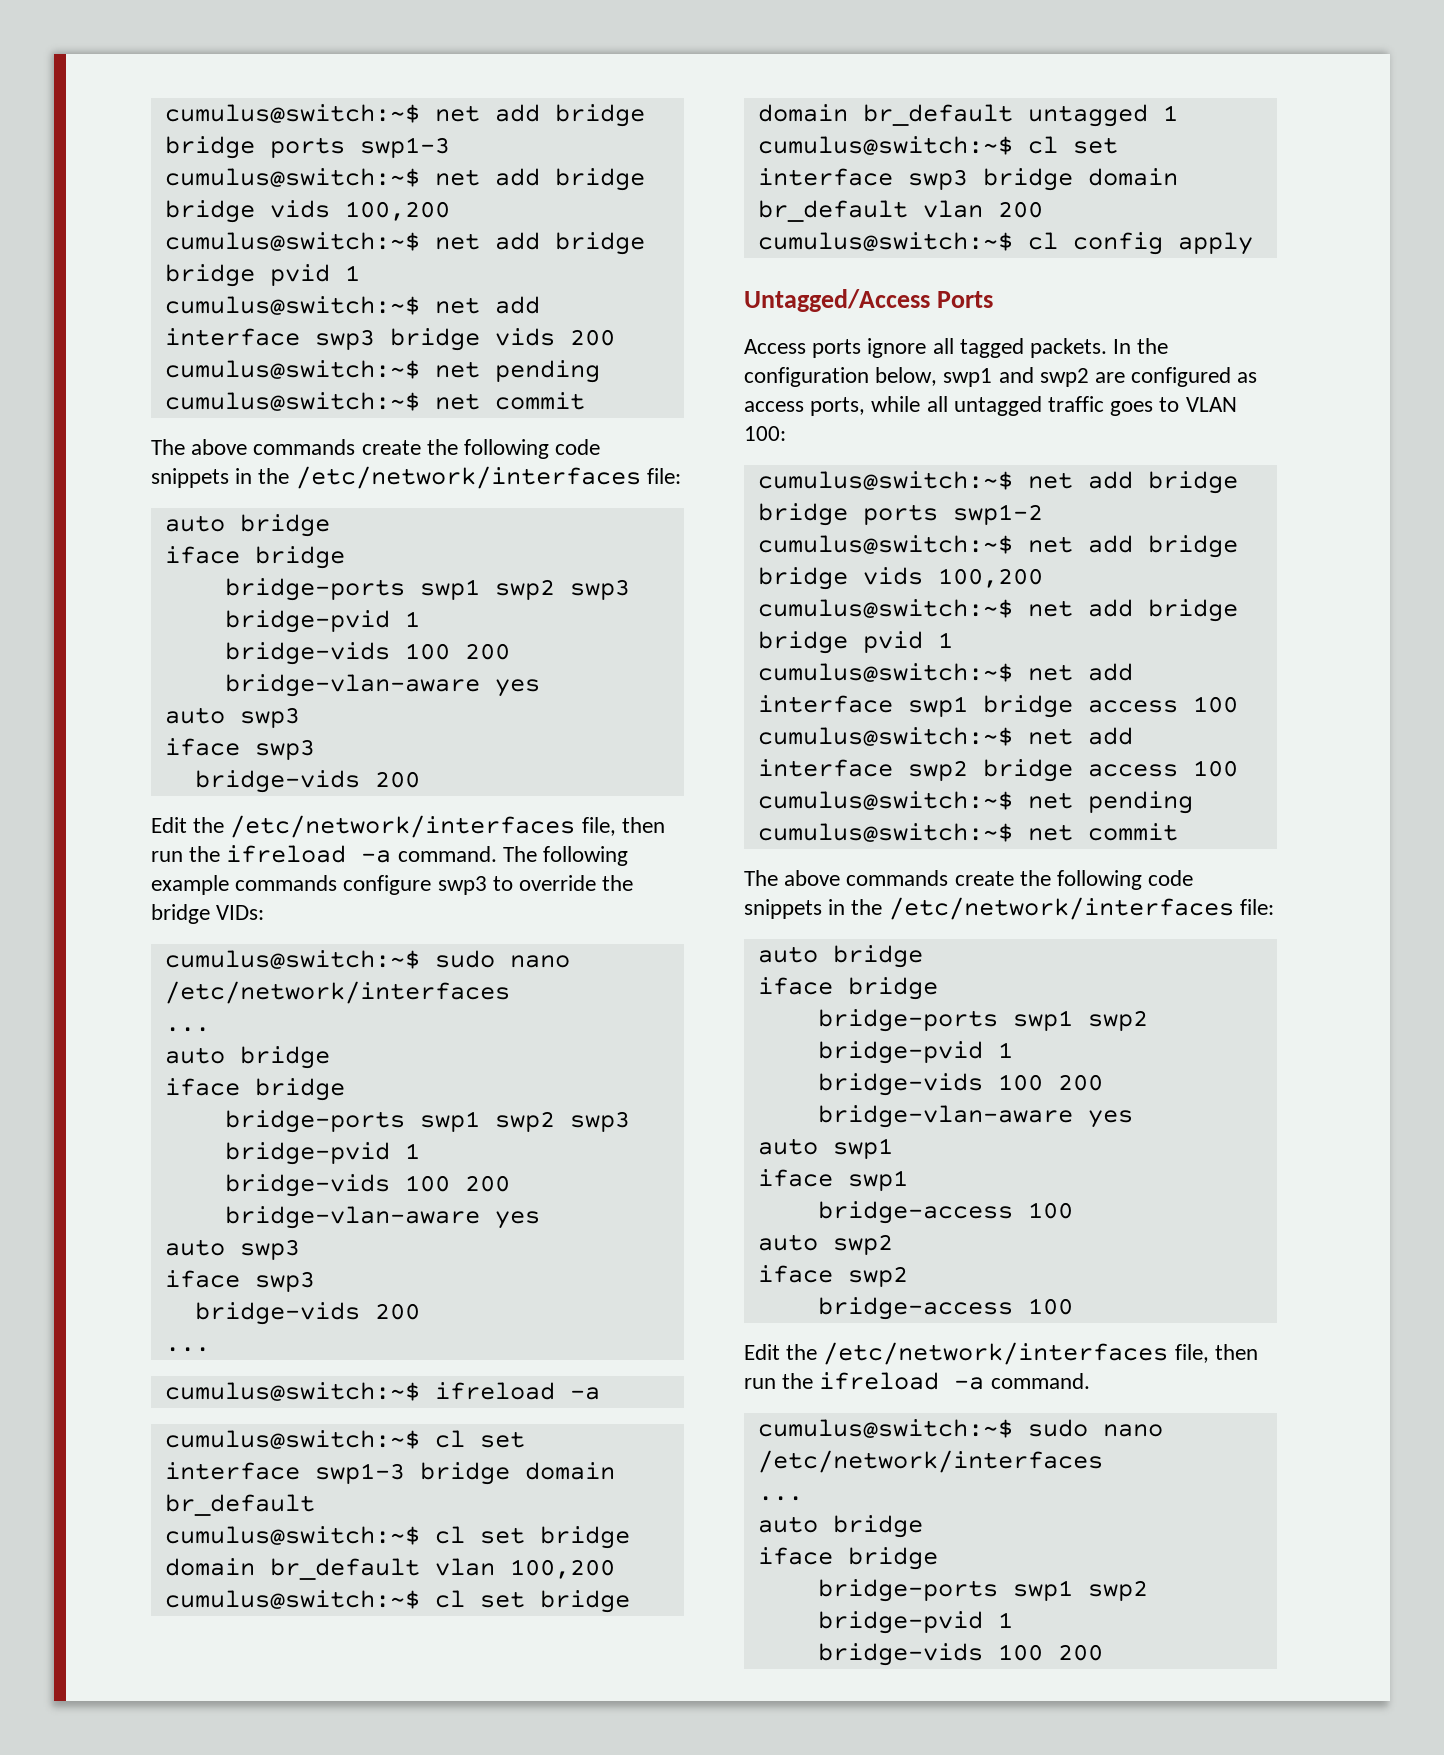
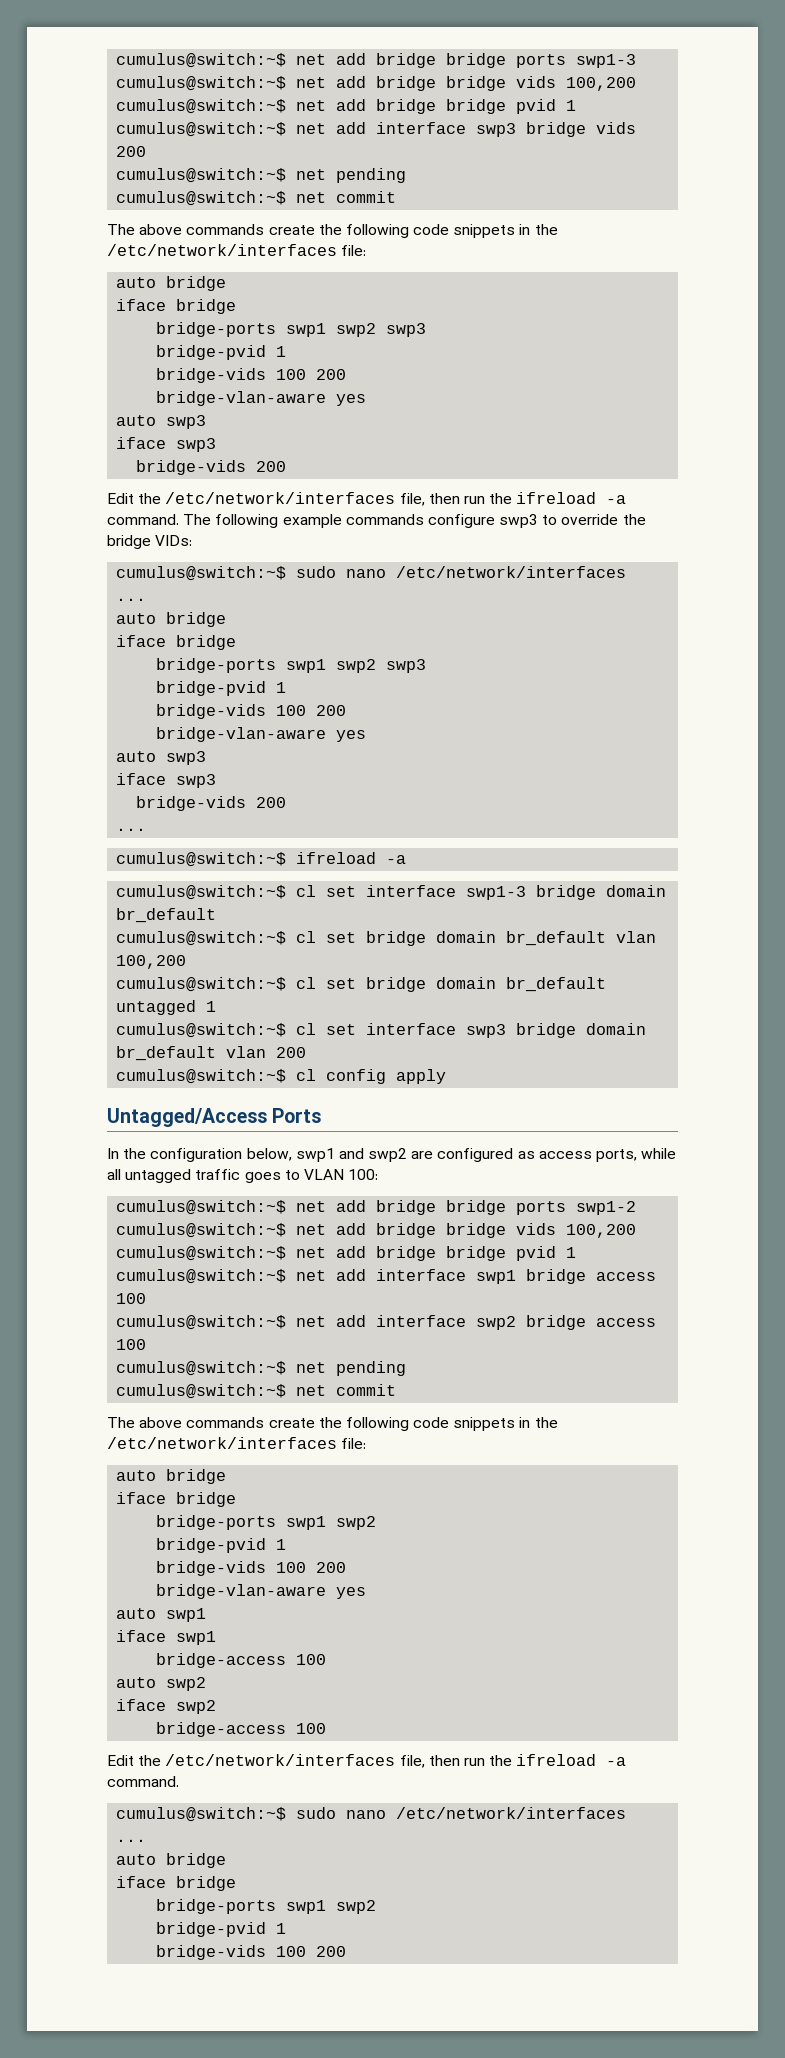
- Access ports ignore all tagged packets.

